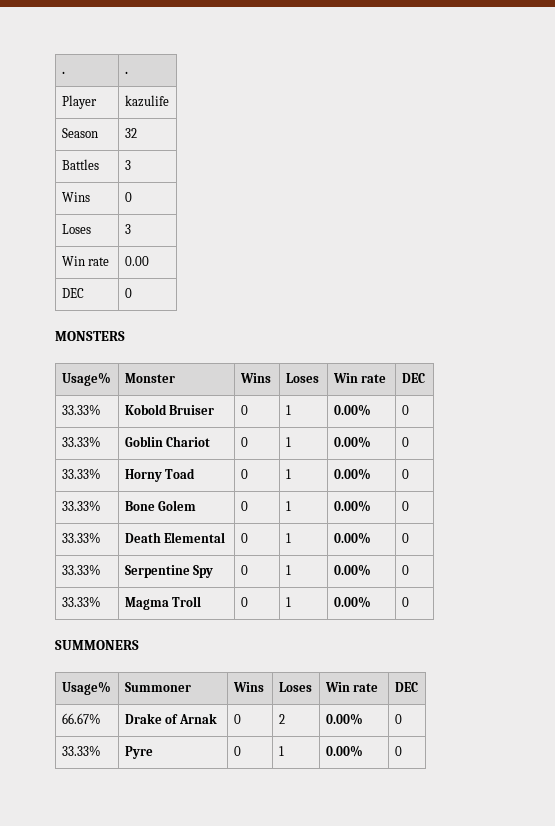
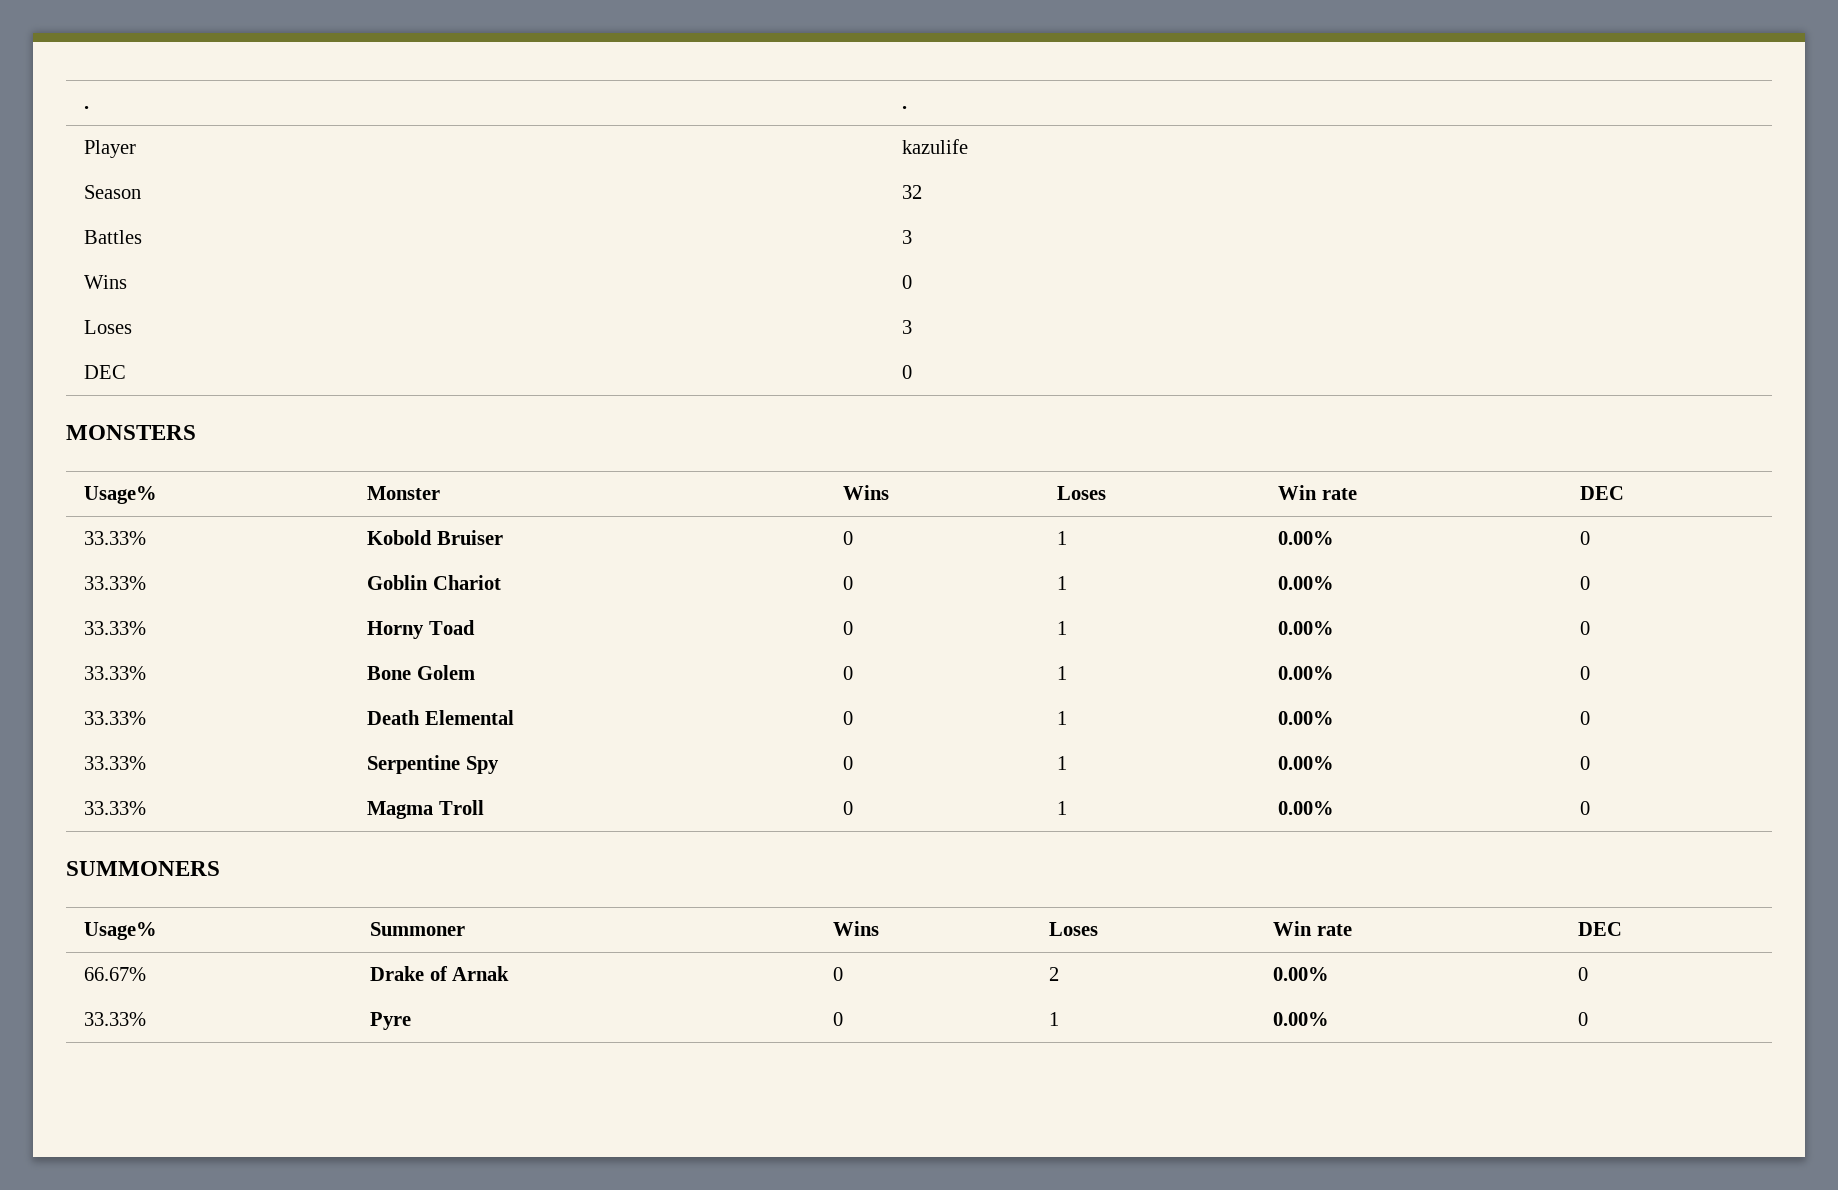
- Win rate | 0.00

